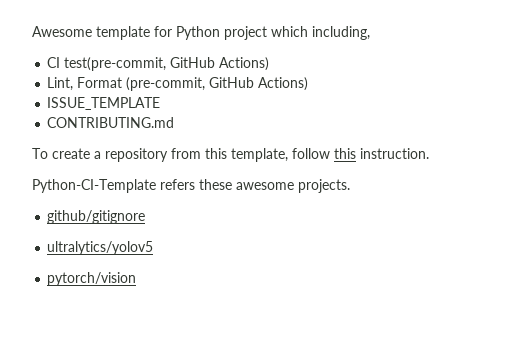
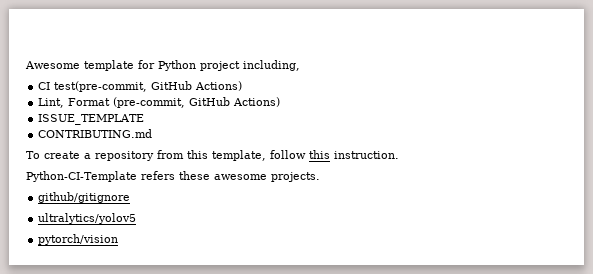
- Awesome template for Python project which including,
+ Awesome template for Python project including,

